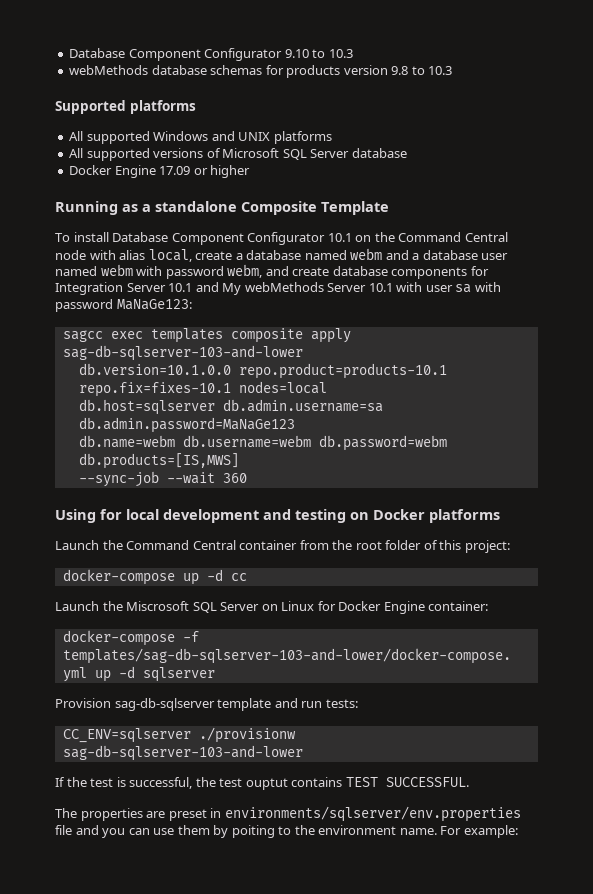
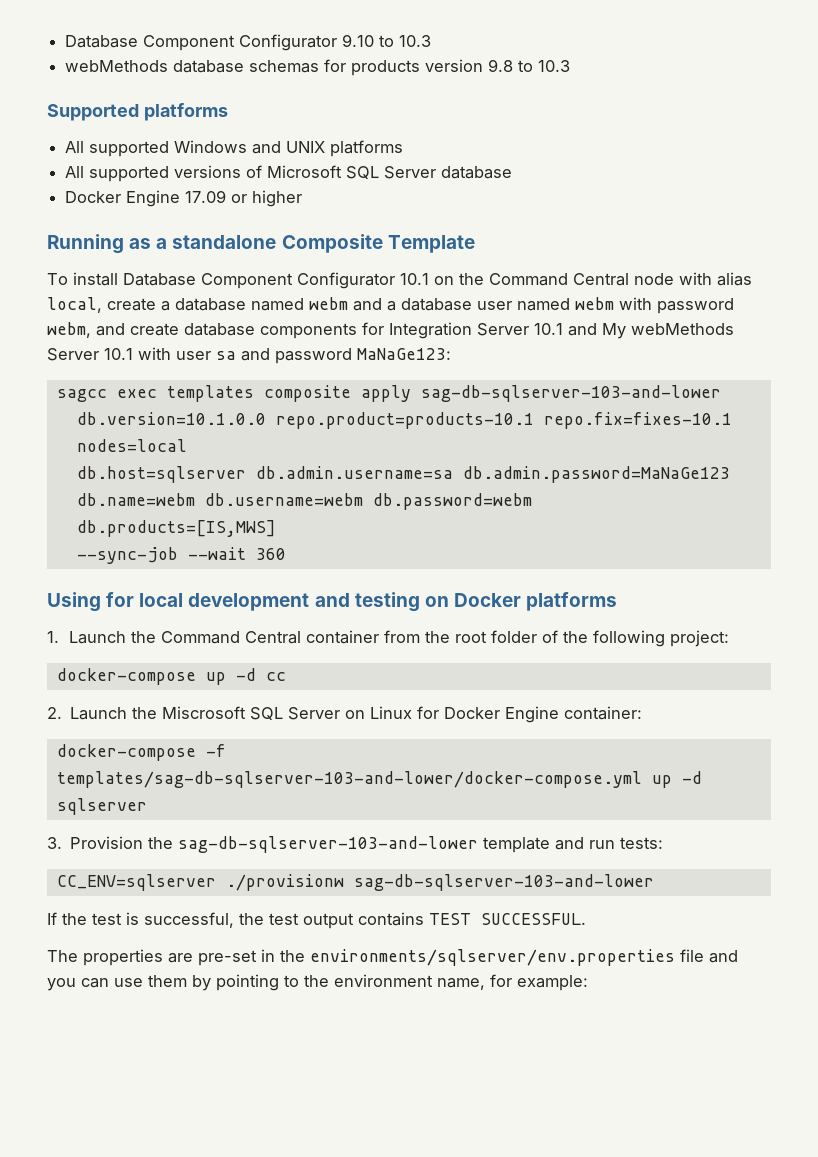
- To install Database Component Configurator 10.1 on the Command Central node with alias local, create a database named webm and a database user named webm with password webm, and create database components for Integration Server 10.1 and My webMethods Server 10.1 with user sa with password MaNaGe123:
+ To install Database Component Configurator 10.1 on the Command Central node with alias local, create a database named webm and a database user named webm with password webm, and create database components for Integration Server 10.1 and My webMethods Server 10.1 with user sa and password MaNaGe123:
- Launch the Command Central container from the root folder of this project:
+ 1. Launch the Command Central container from the root folder of the following project:
- Launch the Miscrosoft SQL Server on Linux for Docker Engine container:
+ 2. Launch the Miscrosoft SQL Server on Linux for Docker Engine container:
- Provision sag-db-sqlserver template and run tests:
+ 3. Provision the sag-db-sqlserver-103-and-lower template and run tests:
- If the test is successful, the test ouptut contains TEST SUCCESSFUL.
+ If the test is successful, the test output contains TEST SUCCESSFUL.
- The properties are preset in environments/sqlserver/env.properties file and you can use them by poiting to the environment name. For example:
+ The properties are pre-set in the environments/sqlserver/env.properties file and you can use them by pointing to the environment name, for example:

